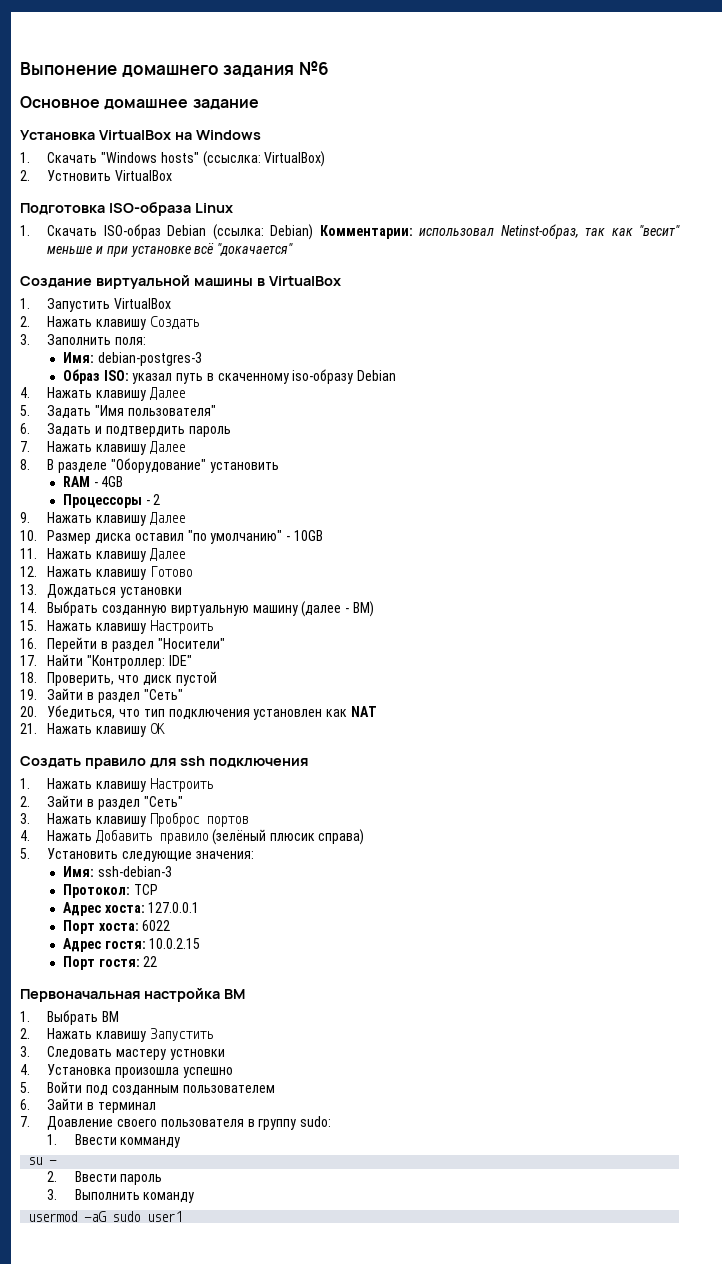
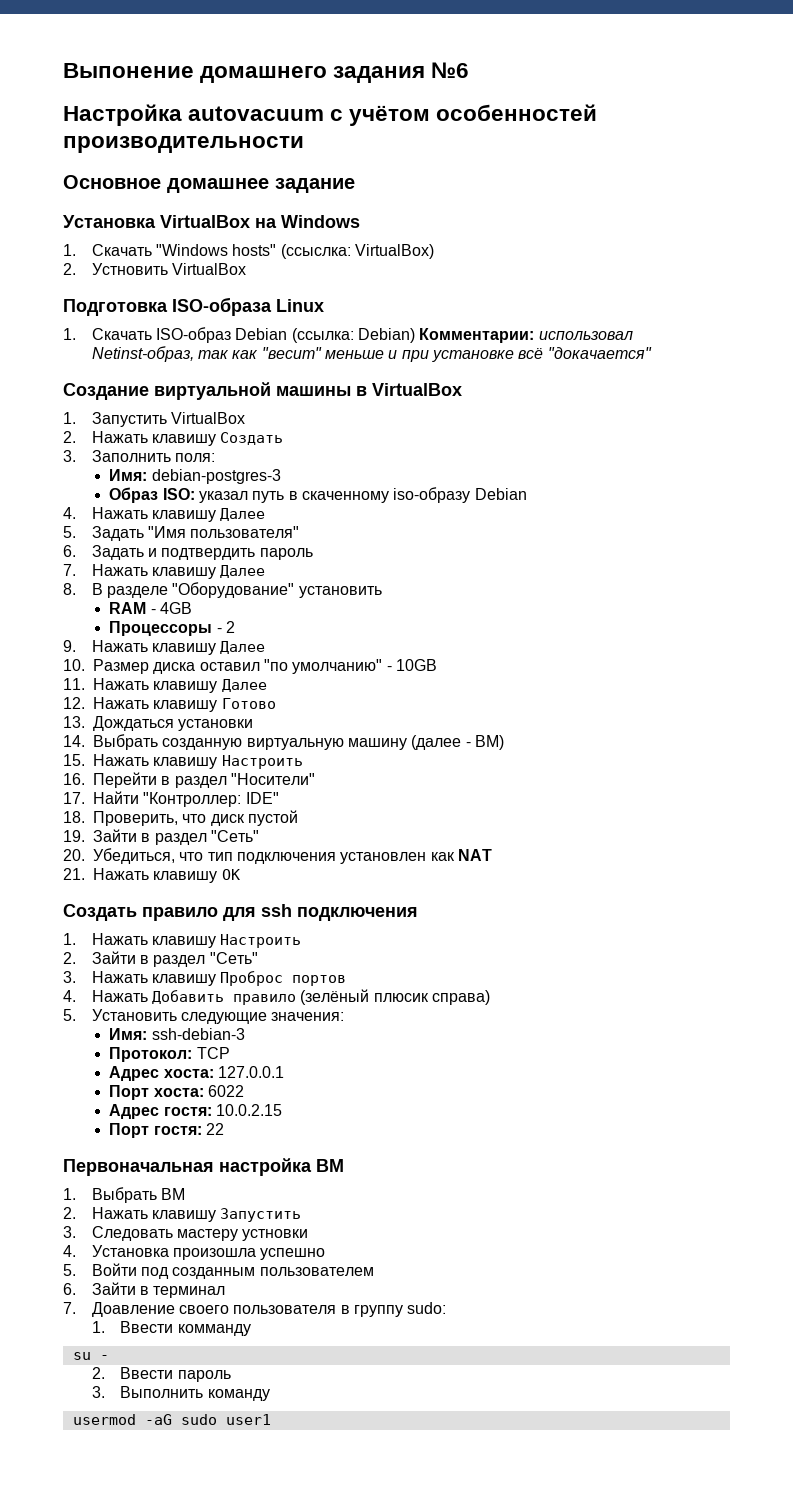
+ Настройка autovacuum с учётом особенностей производительности

